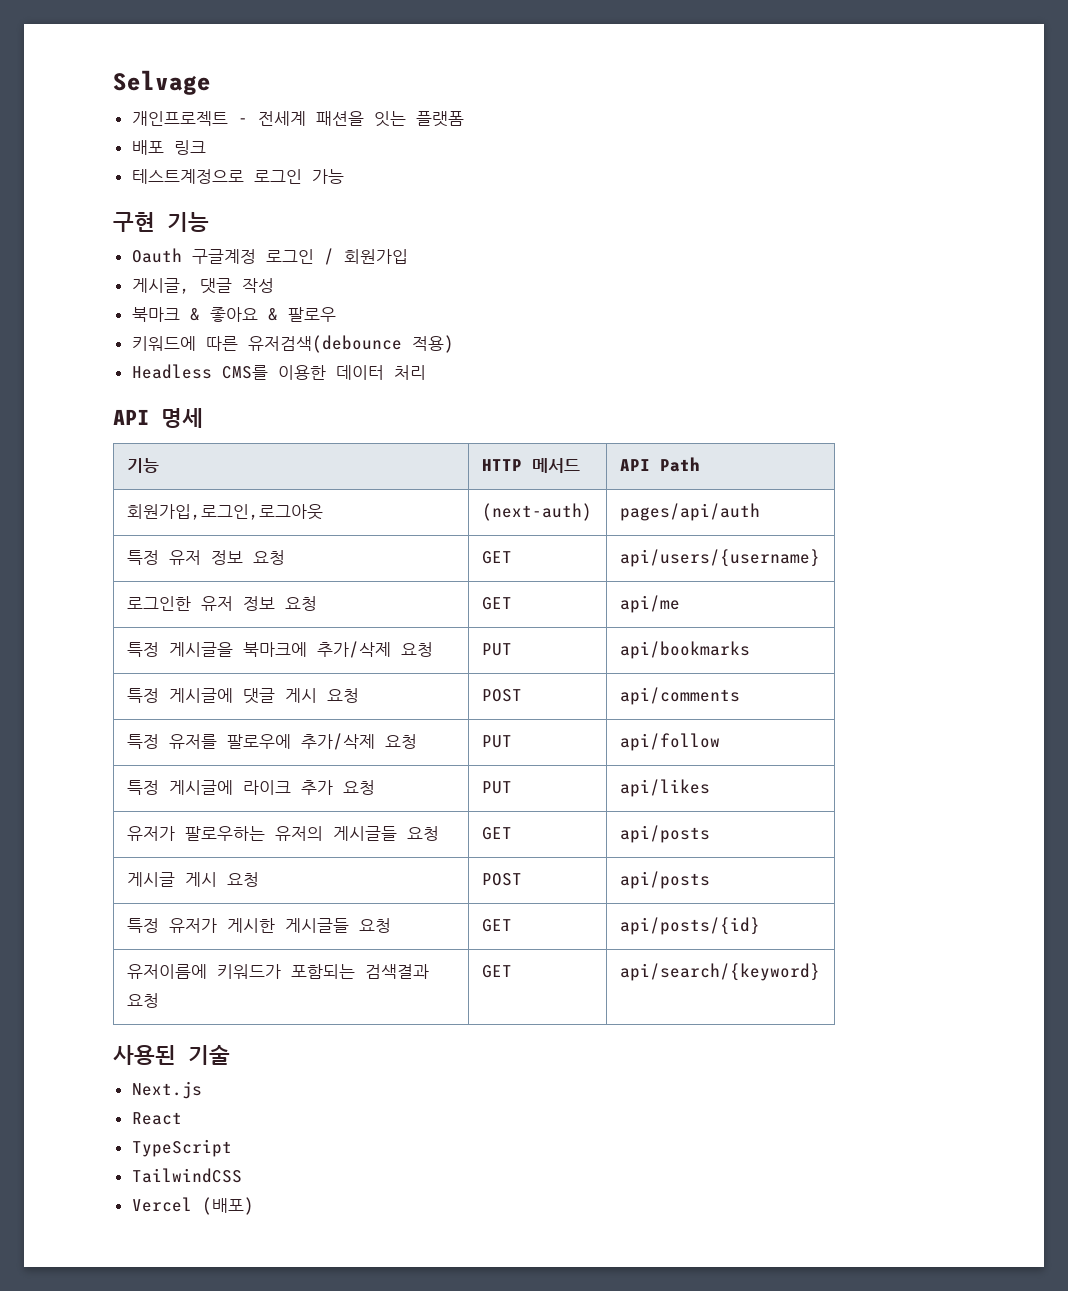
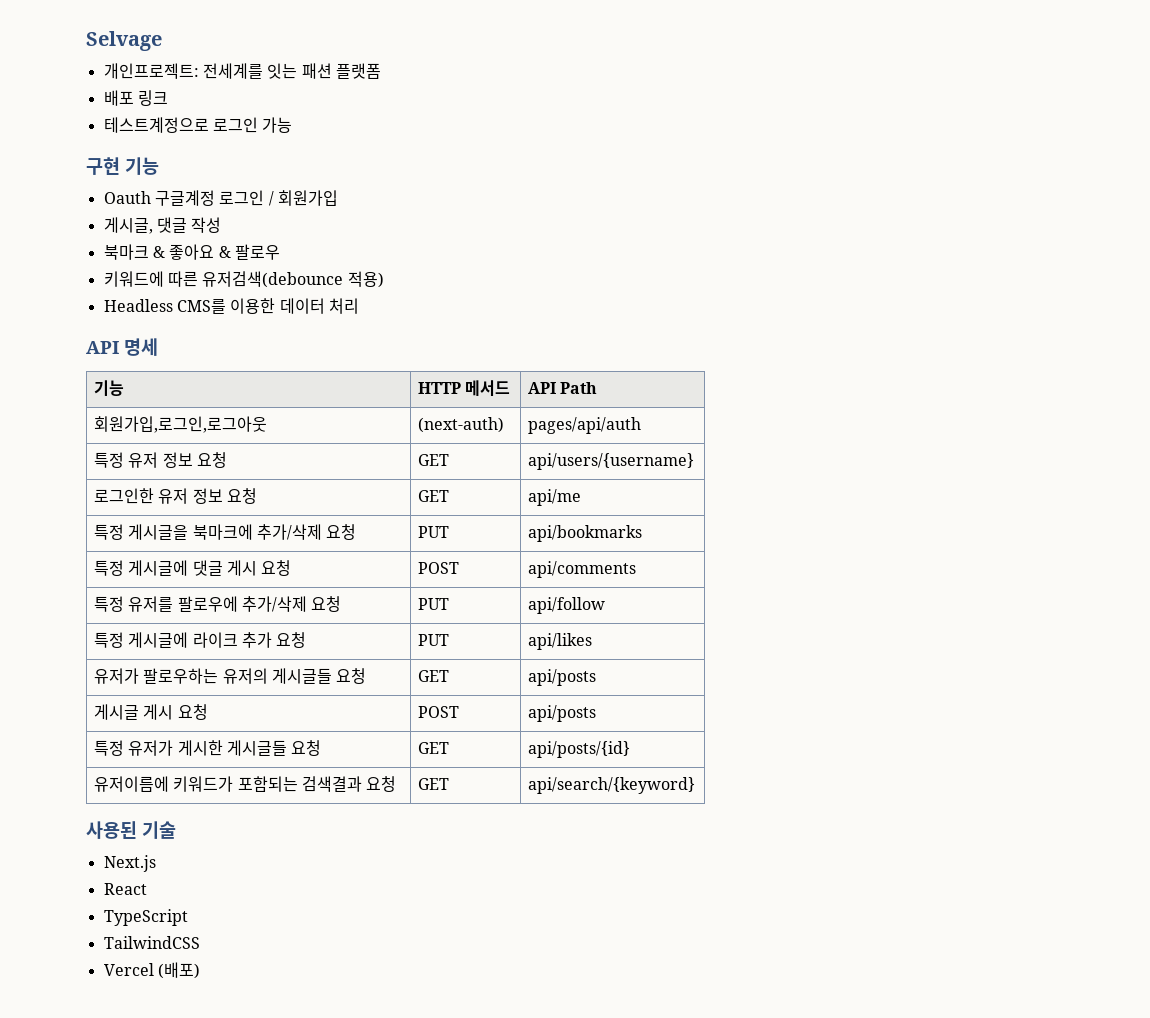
- 개인프로젝트 - 전세계 패션을 잇는 플랫폼
+ 개인프로젝트: 전세계를 잇는 패션 플랫폼

